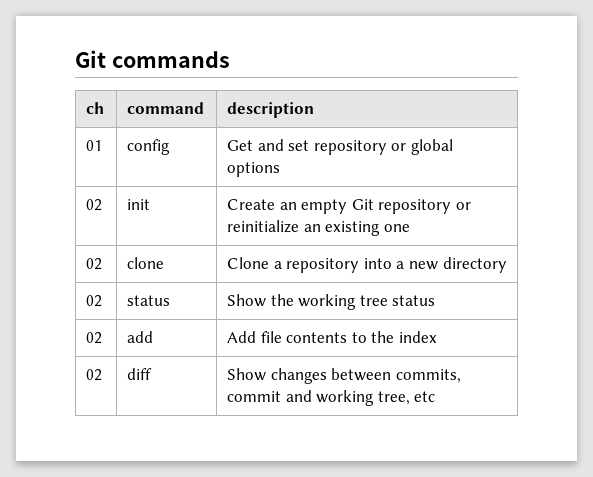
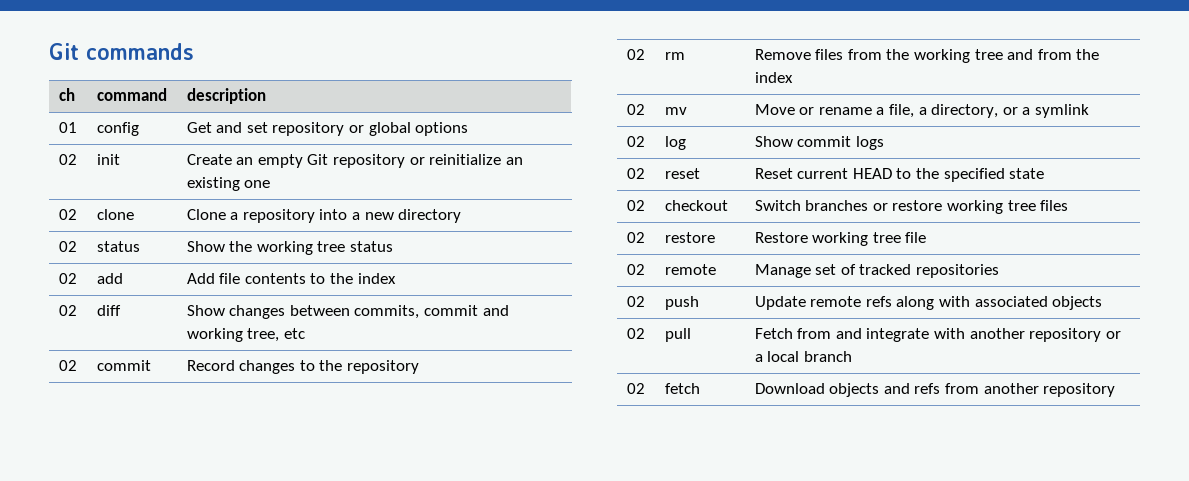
+ 02 | commit | Record changes to the repository
+ 02 | rm | Remove files from the working tree and from the index
+ 02 | mv | Move or rename a file, a directory, or a symlink
+ 02 | log | Show commit logs
+ 02 | reset | Reset current HEAD to the specified state
+ 02 | checkout | Switch branches or restore working tree files
+ 02 | restore | Restore working tree file
+ 02 | remote | Manage set of tracked repositories
+ 02 | push | Update remote refs along with associated objects
+ 02 | pull | Fetch from and integrate with another repository or a local branch
+ 02 | fetch | Download objects and refs from another repository

